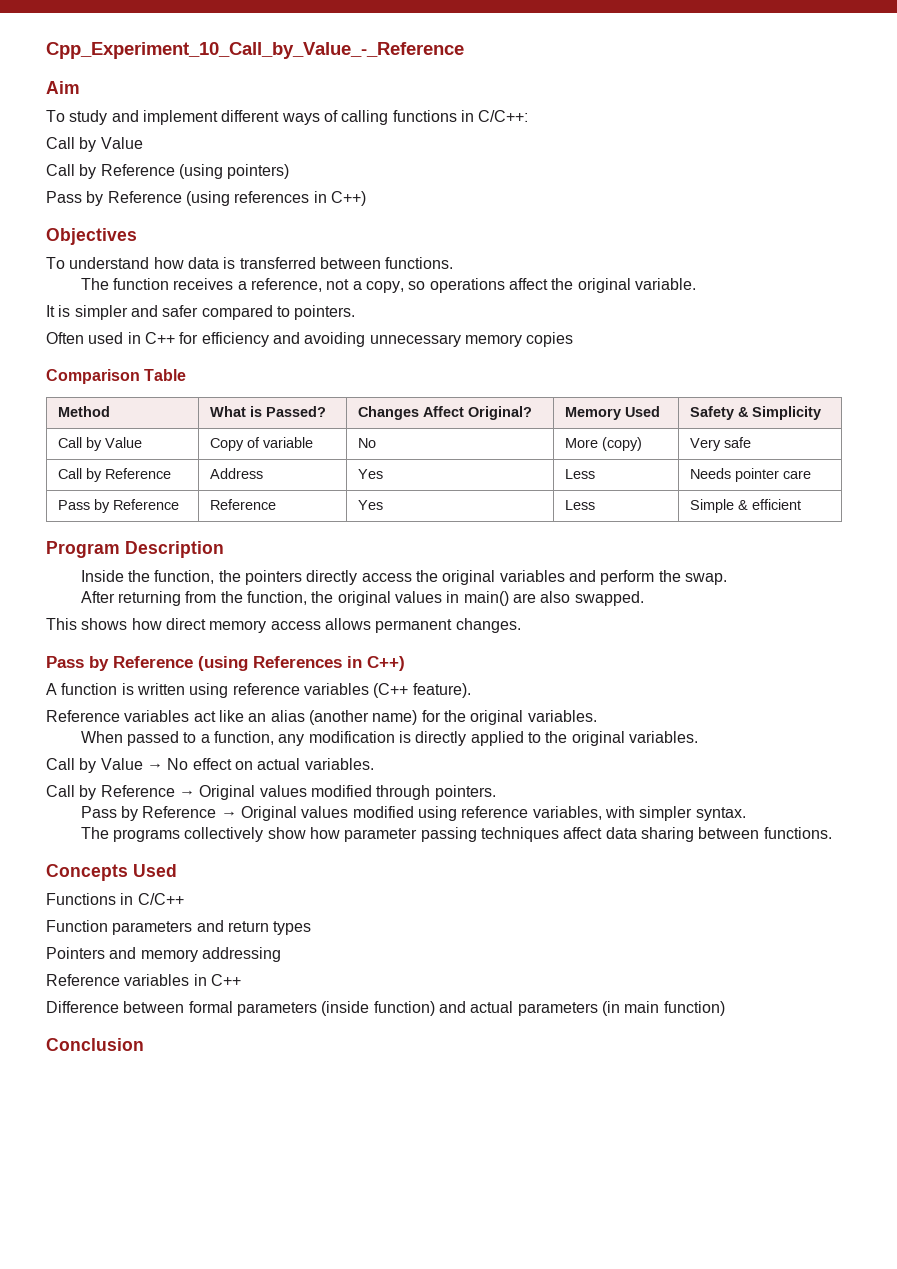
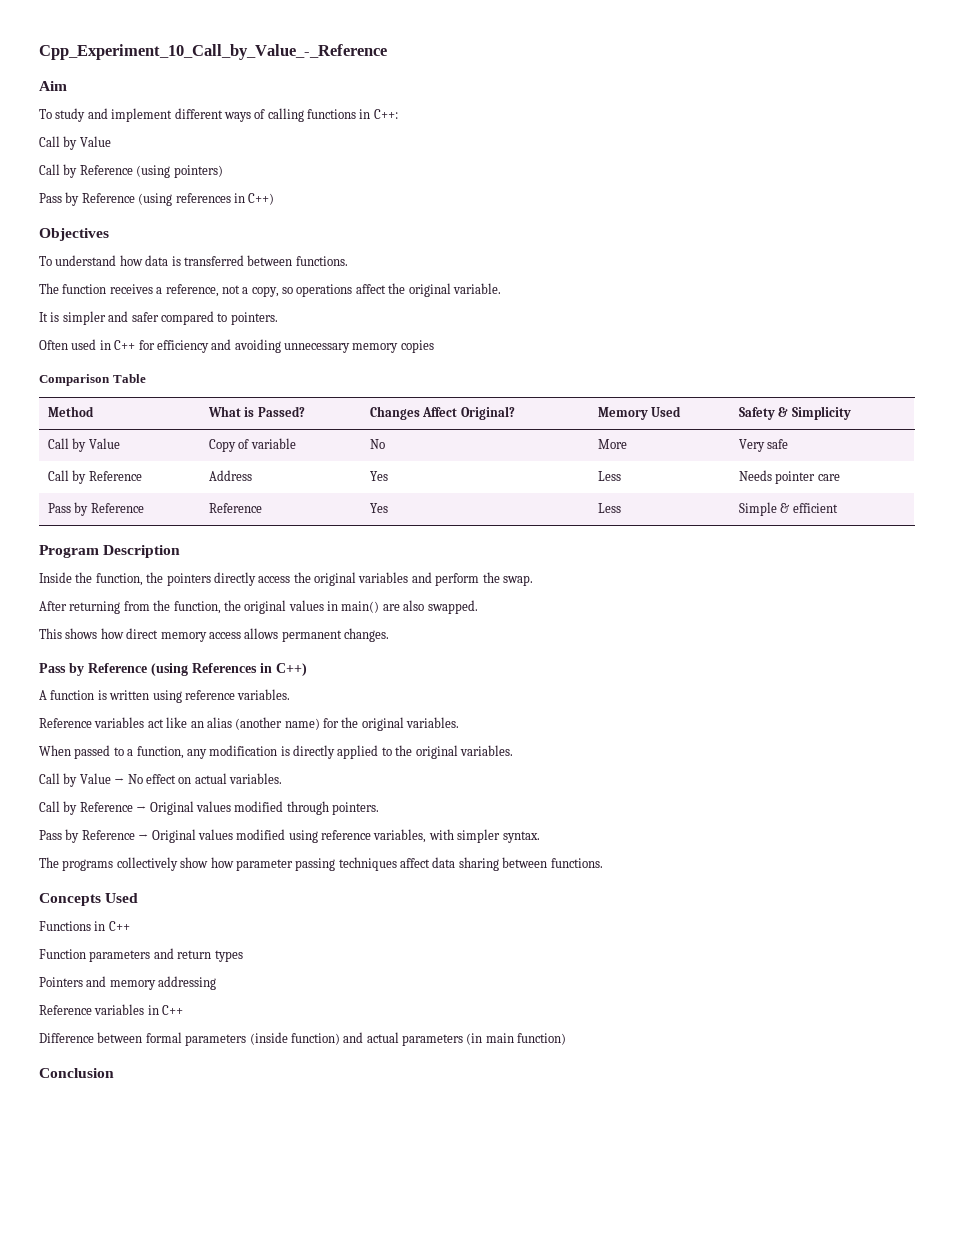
- To study and implement different ways of calling functions in C/C++:
+ To study and implement different ways of calling functions in C++:
- Call by Value | Copy of variable | No | More (copy) | Very safe
+ Call by Value | Copy of variable | No | More | Very safe
- A function is written using reference variables (C++ feature).
+ A function is written using reference variables.
- Functions in C/C++
+ Functions in C++

